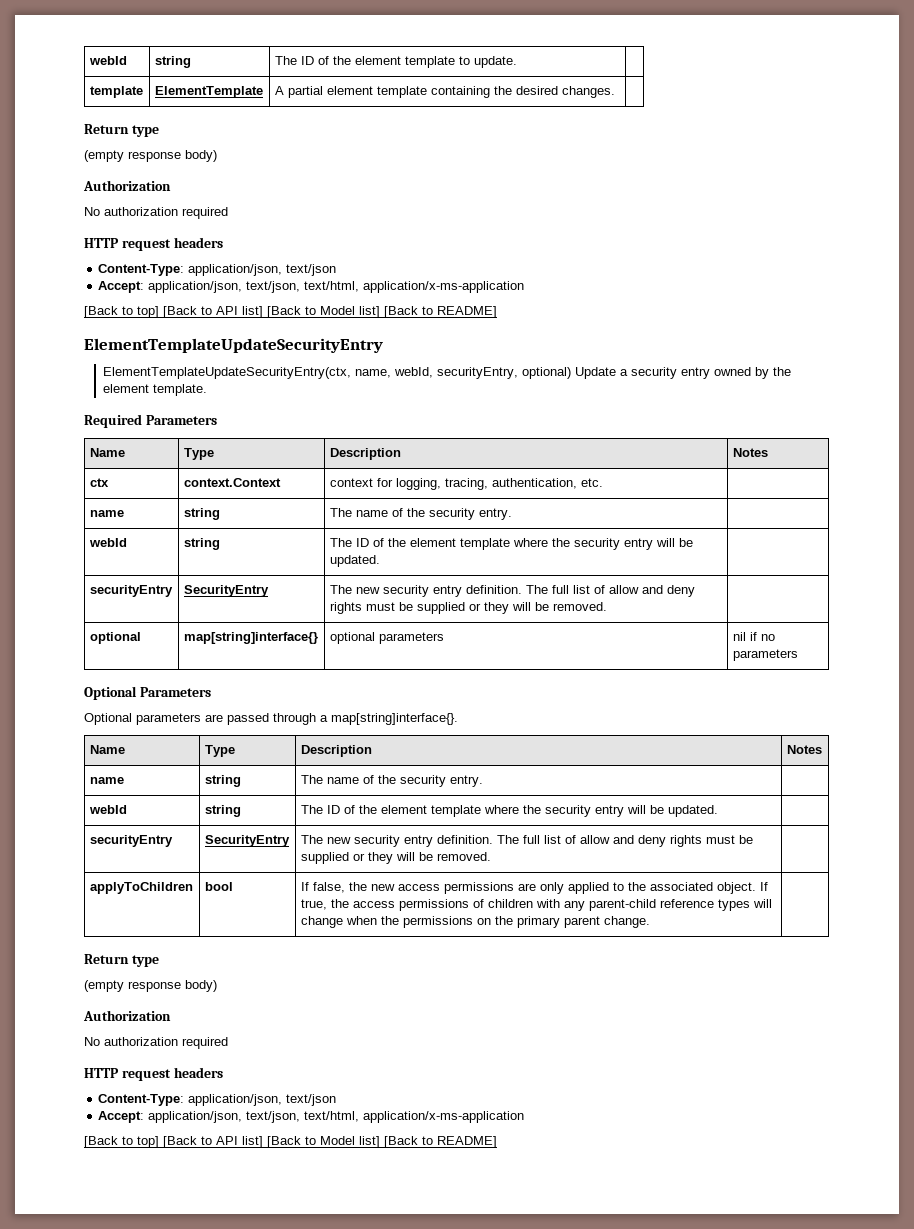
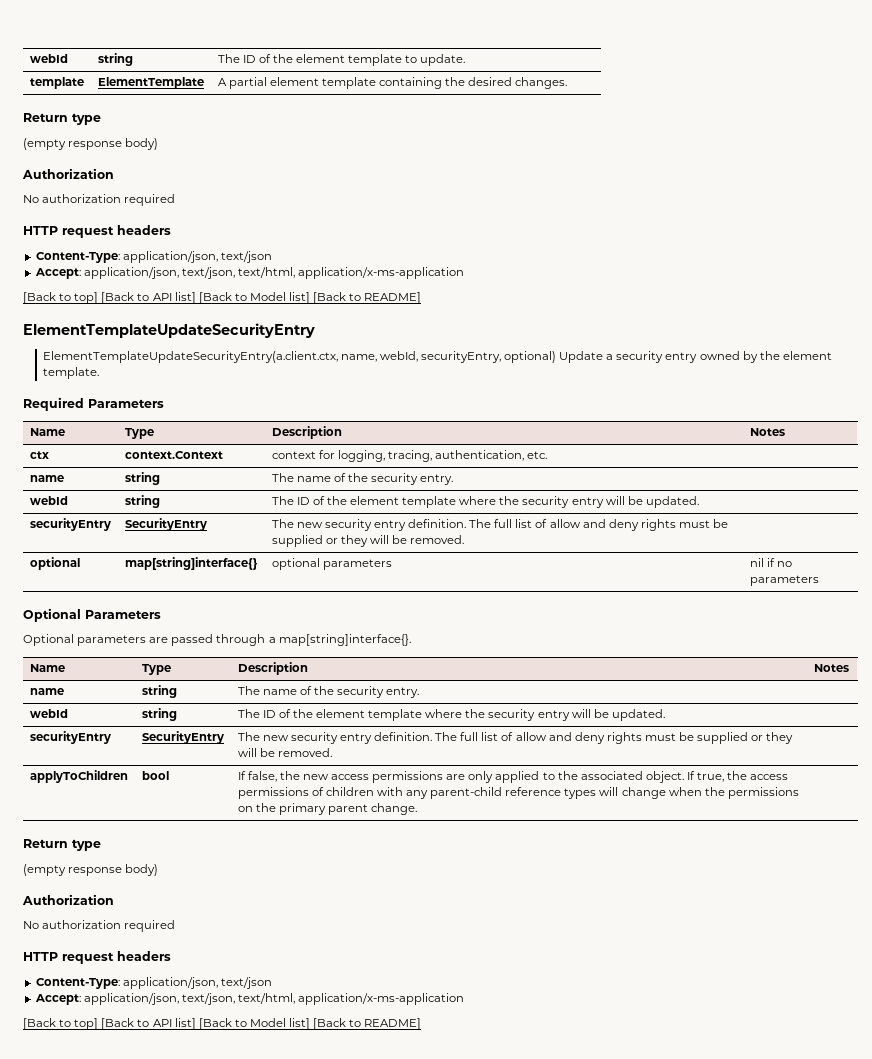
- ElementTemplateUpdateSecurityEntry(ctx, name, webId, securityEntry, optional) Update a security entry owned by the element template.
+ ElementTemplateUpdateSecurityEntry(a.client.ctx, name, webId, securityEntry, optional) Update a security entry owned by the element template.

